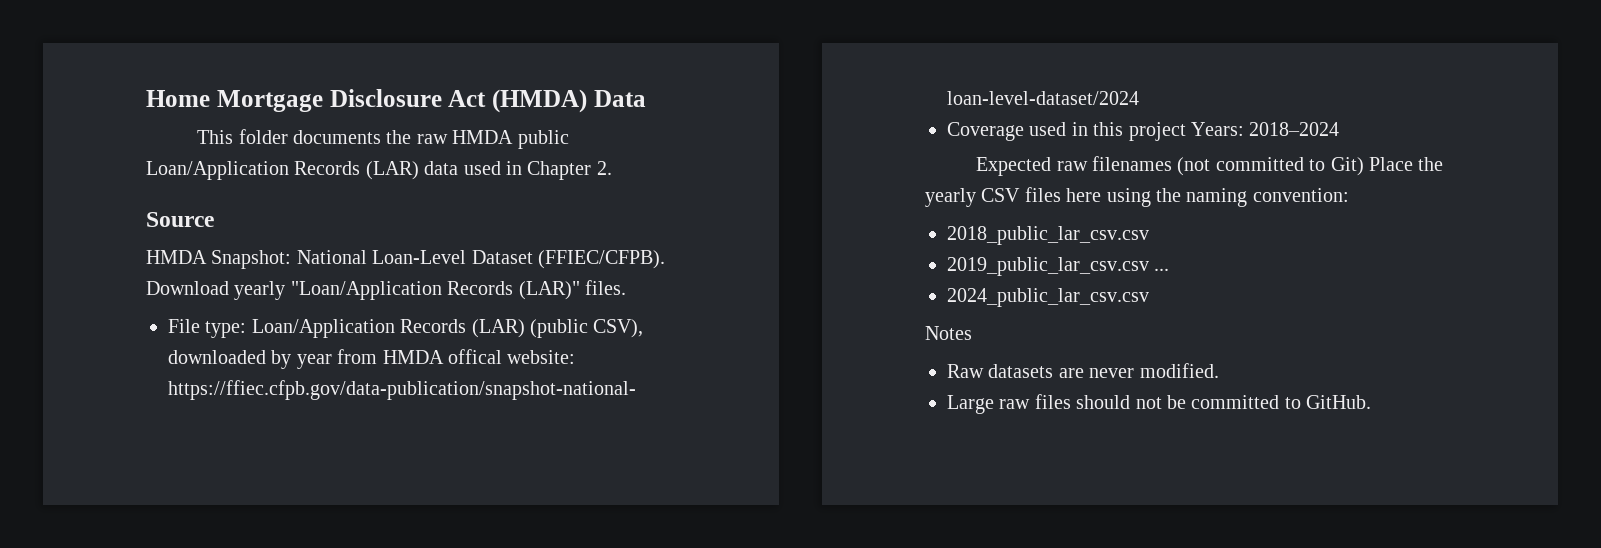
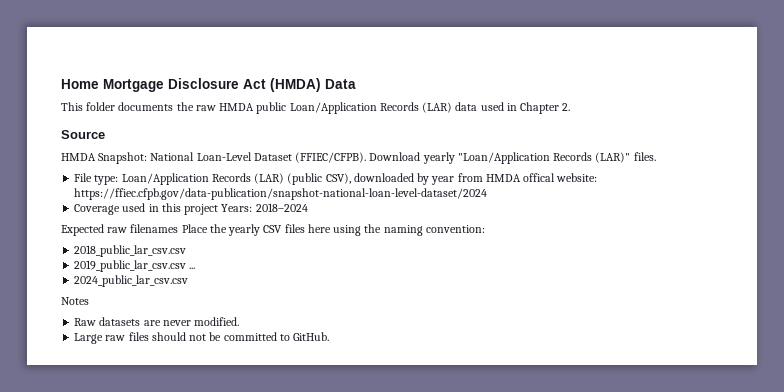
- Expected raw filenames (not committed to Git) Place the yearly CSV files here using the naming convention:
+ Expected raw filenames Place the yearly CSV files here using the naming convention:

